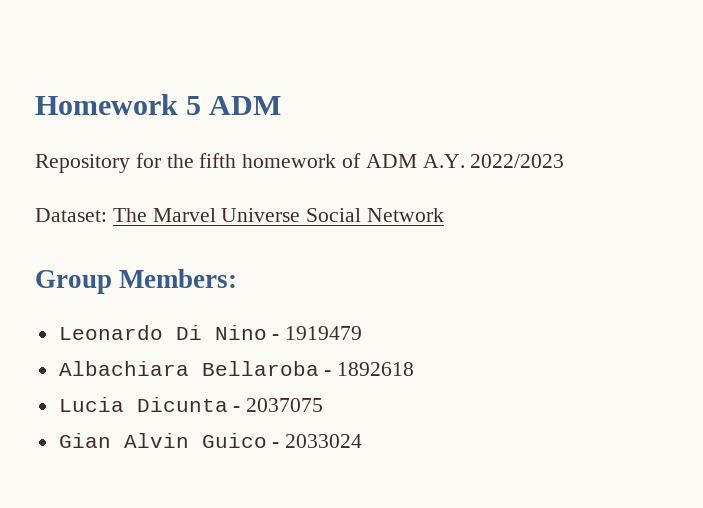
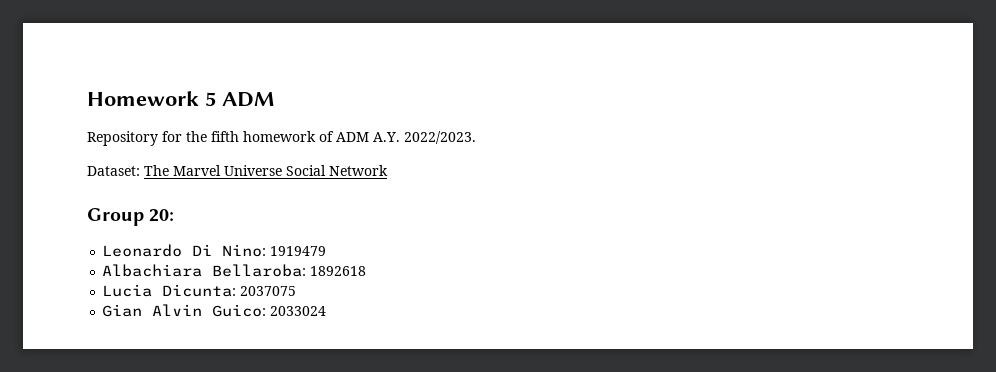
- Repository for the fifth homework of ADM A.Y. 2022/2023
+ Repository for the fifth homework of ADM A.Y. 2022/2023.
- Group Members:
+ Group 20:
- Leonardo Di Nino - 1919479
+ Leonardo Di Nino: 1919479
- Albachiara Bellaroba - 1892618
+ Albachiara Bellaroba: 1892618
- Lucia Dicunta - 2037075
+ Lucia Dicunta: 2037075
- Gian Alvin Guico - 2033024
+ Gian Alvin Guico: 2033024

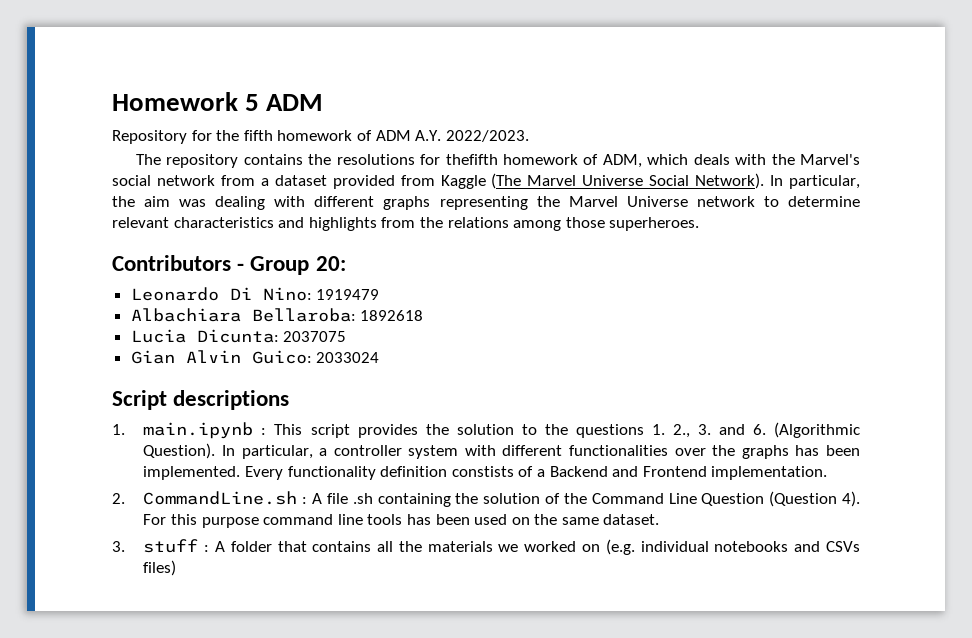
- Dataset: The Marvel Universe Social Network
- Group 20:
+ The repository contains the resolutions for thefifth homework of ADM, which deals with the Marvel's social network from a dataset provided from Kaggle (The Marvel Universe Social Network). In particular, the aim was dealing with different graphs representing the Marvel Universe network to determine relevant characteristics and highlights from the relations among those superheroes.
+ Contributors - Group 20:
+ Script descriptions
+ 1. main.ipynb : This script provides the solution to the questions 1. 2., 3. and 6. (Algorithmic Question). In particular, a controller system with different functionalities over the graphs has been implemented. Every functionality definition constists of a Backend and Frontend implementation.
+ 2. CommandLine.sh : A file .sh containing the solution of the Command Line Question (Question 4). For this purpose command line tools has been used on the same dataset.
+ 3. stuff : A folder that contains all the materials we worked on (e.g. individual notebooks and CSVs files)

